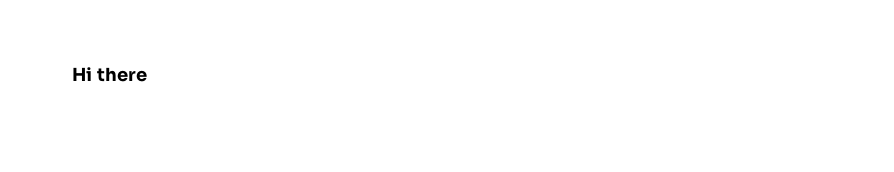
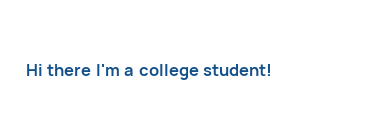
- Hi there
+ Hi there I'm a college student!

